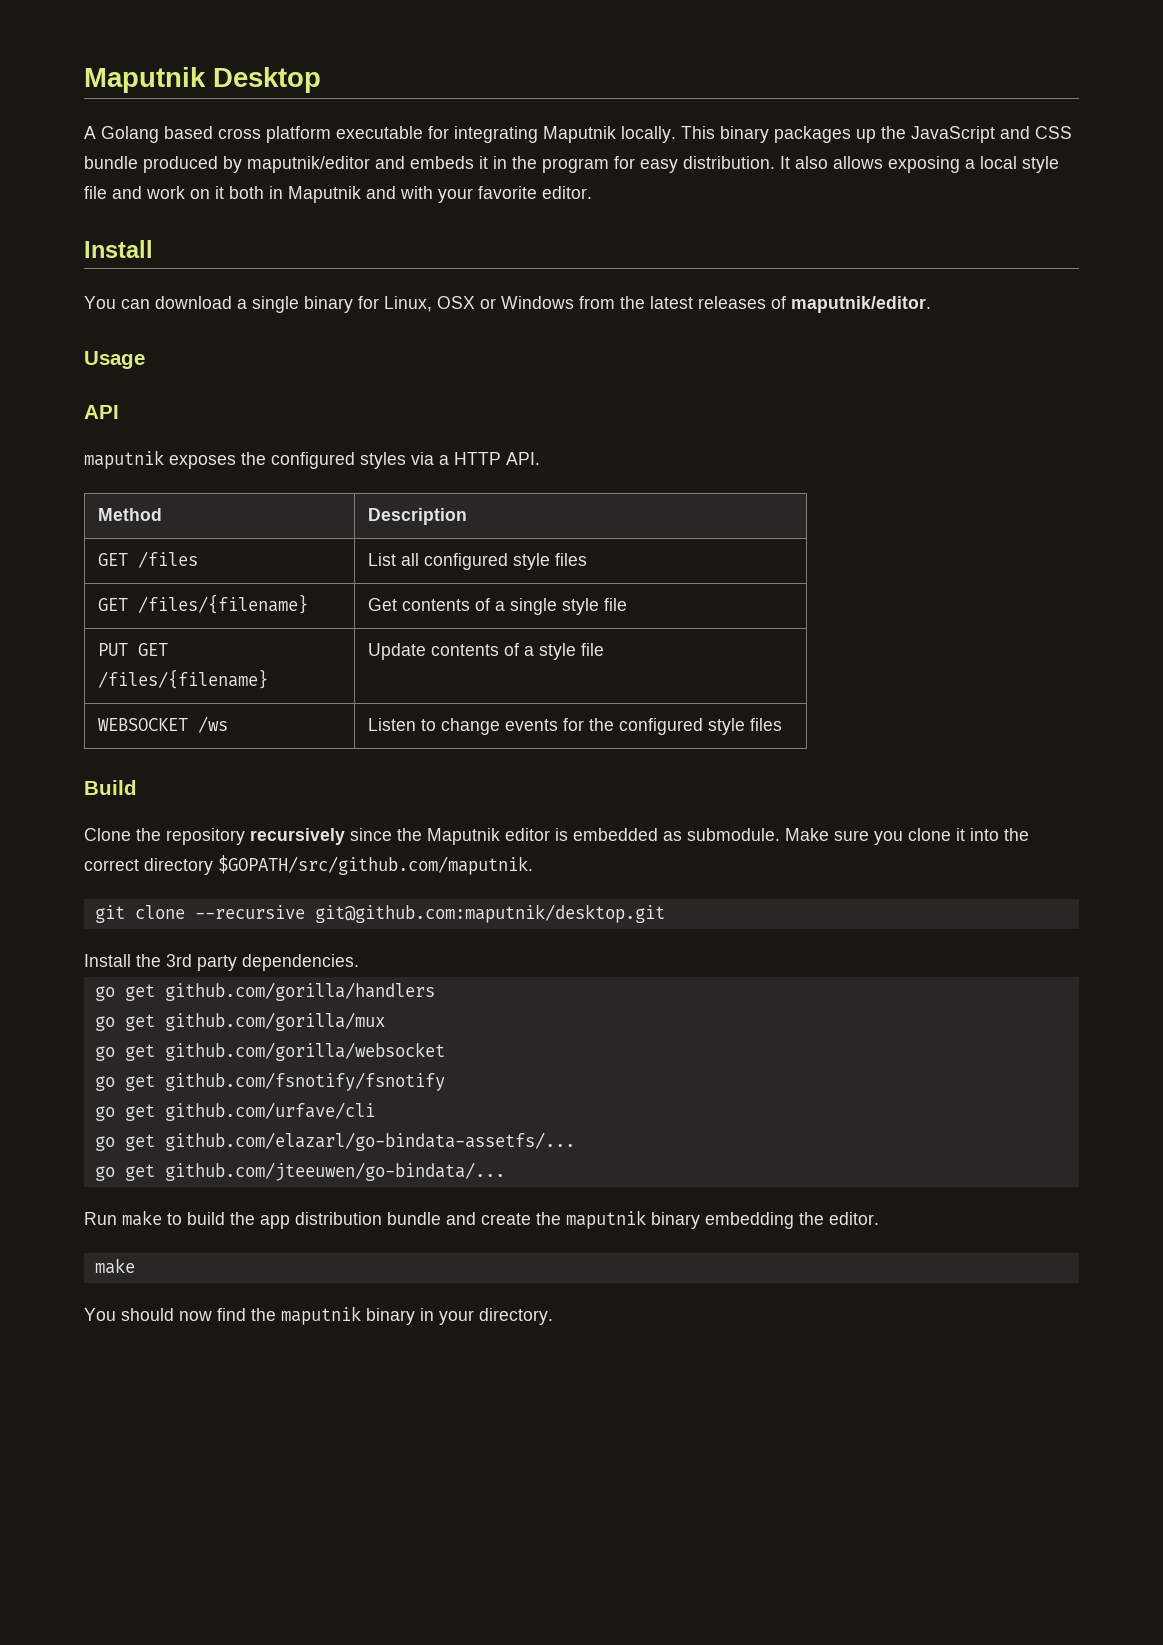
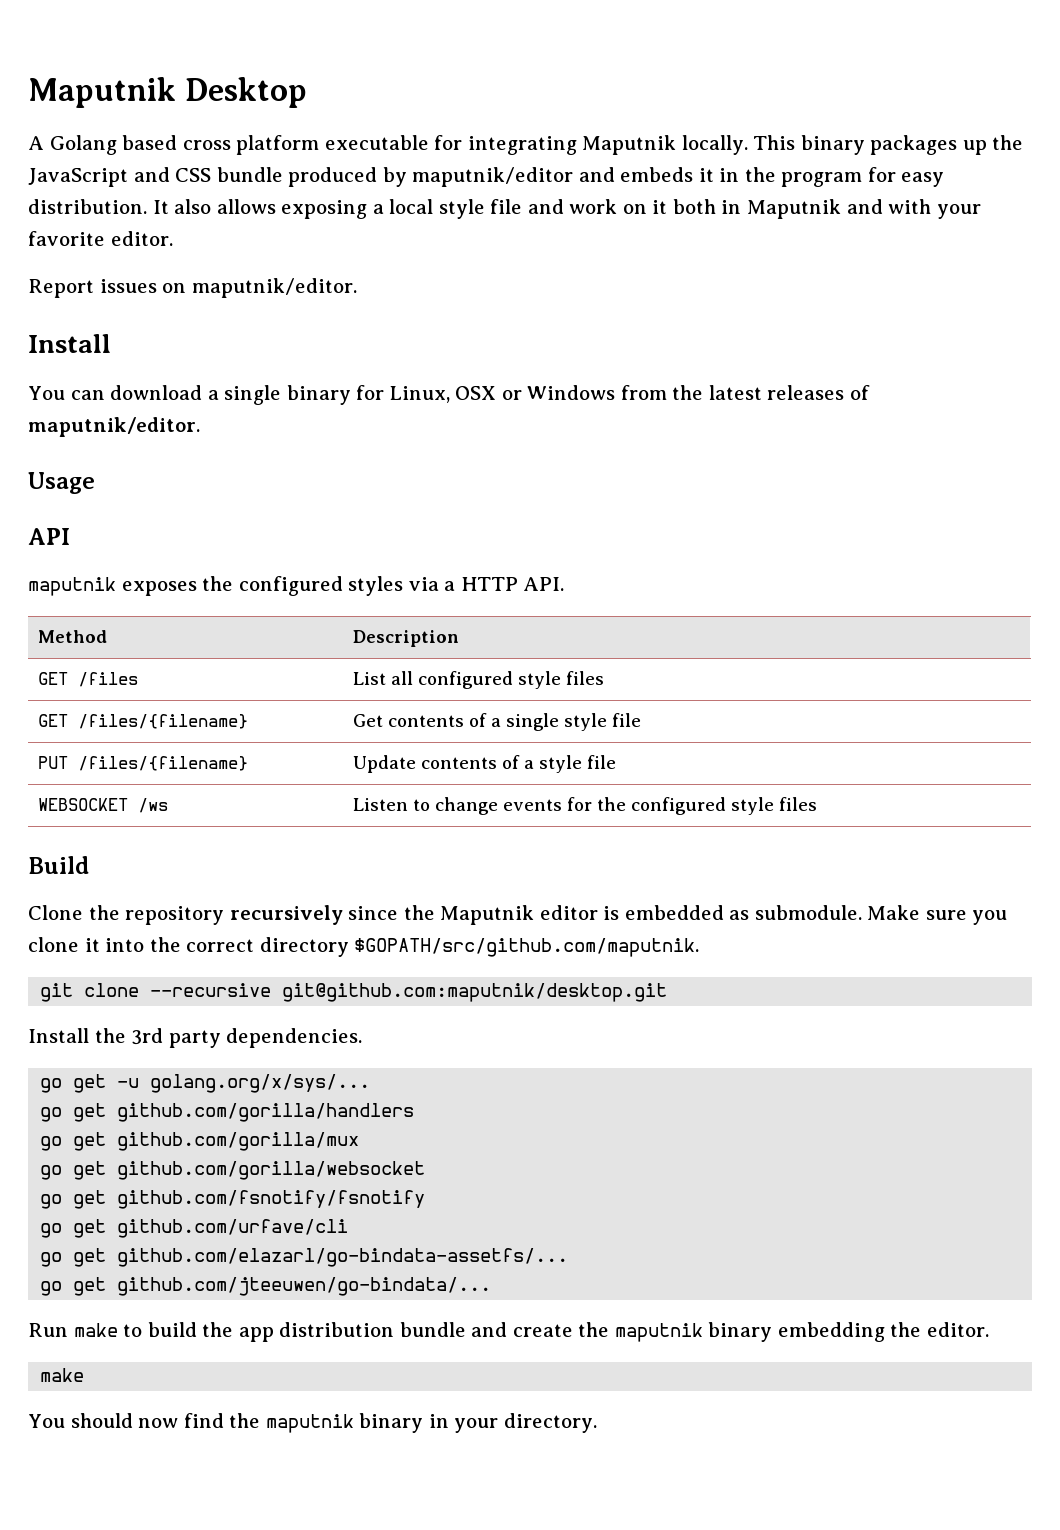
+ Report issues on maputnik/editor.
- PUT GET /files/{filename} | Update contents of a style file
+ PUT /files/{filename} | Update contents of a style file
+ go get -u golang.org/x/sys/...

